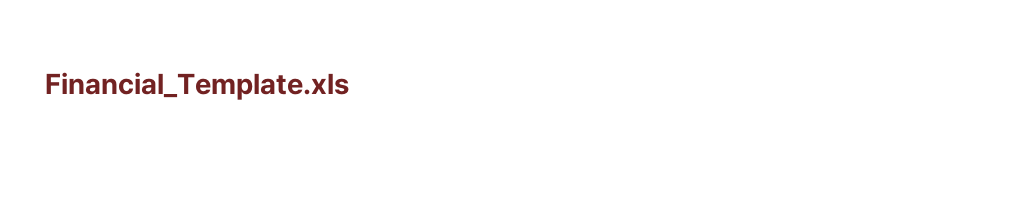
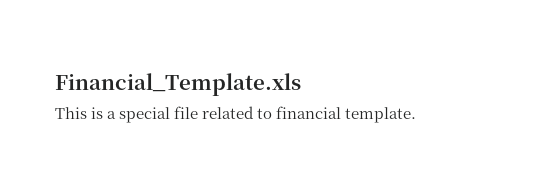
+ This is a special file related to financial template.

